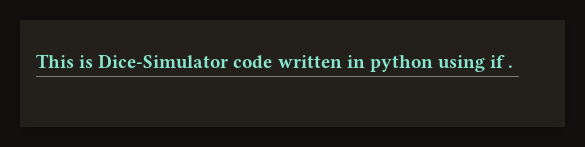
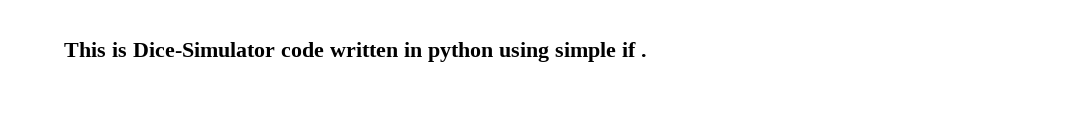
- This is Dice-Simulator code written in python using if .
+ This is Dice-Simulator code written in python using simple if .

